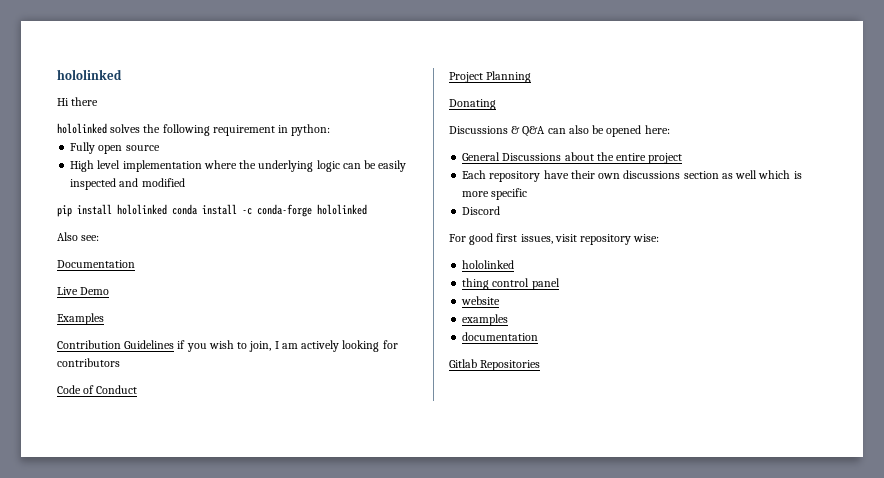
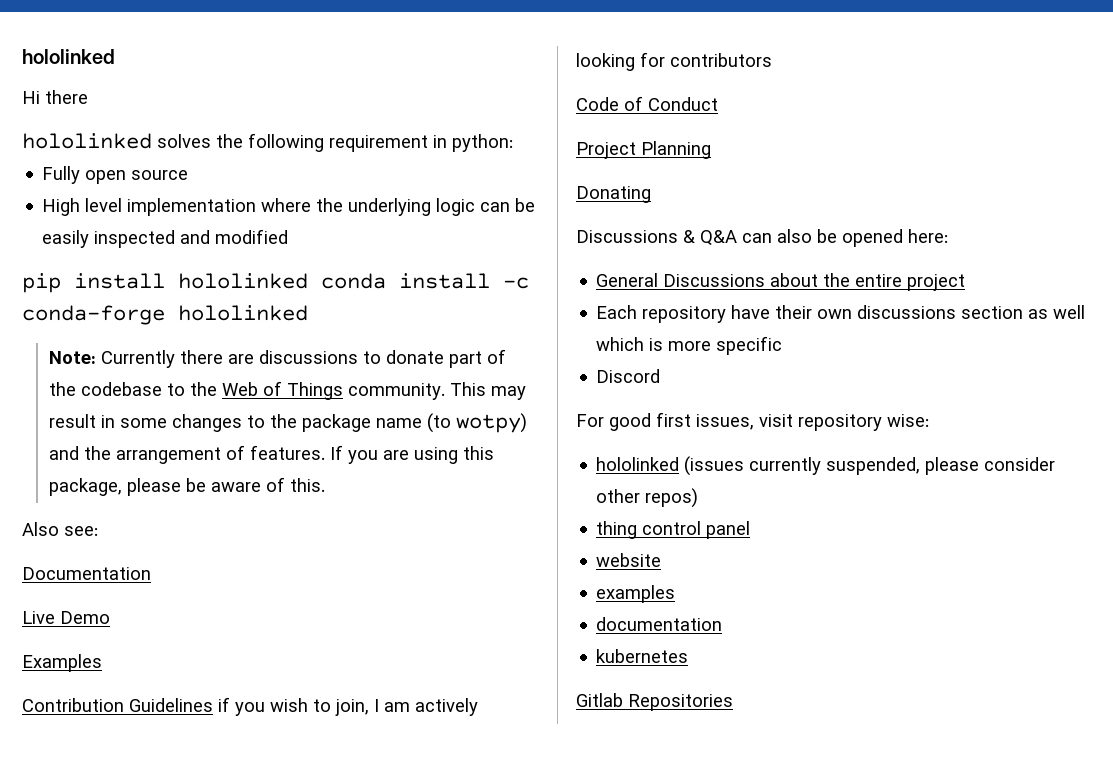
+ Note: Currently there are discussions to donate part of the codebase to the Web of Things community. This may result in some changes to the package name (to wotpy) and the arrangement of features. If you are using this package, please be aware of this.
  For good first issues, visit repository wise:
- hololinked
+ hololinked (issues currently suspended, please consider other repos)
+ kubernetes

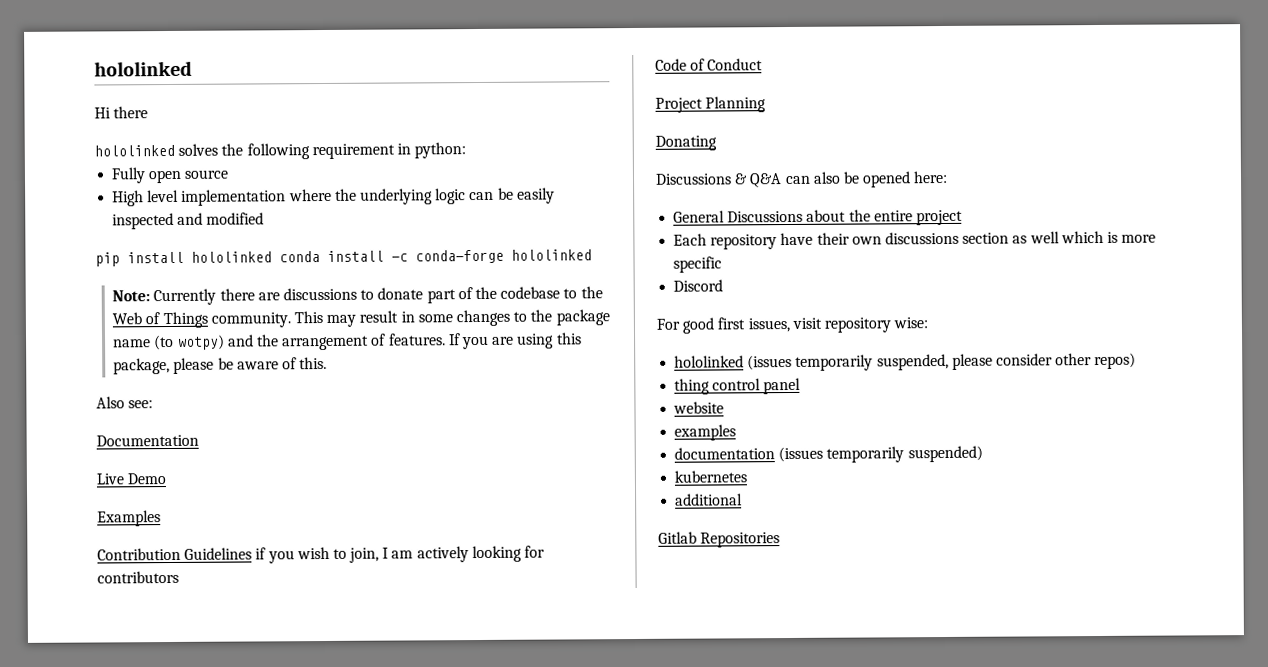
- hololinked (issues currently suspended, please consider other repos)
+ hololinked (issues temporarily suspended, please consider other repos)
- documentation
+ documentation (issues temporarily suspended)
+ additional

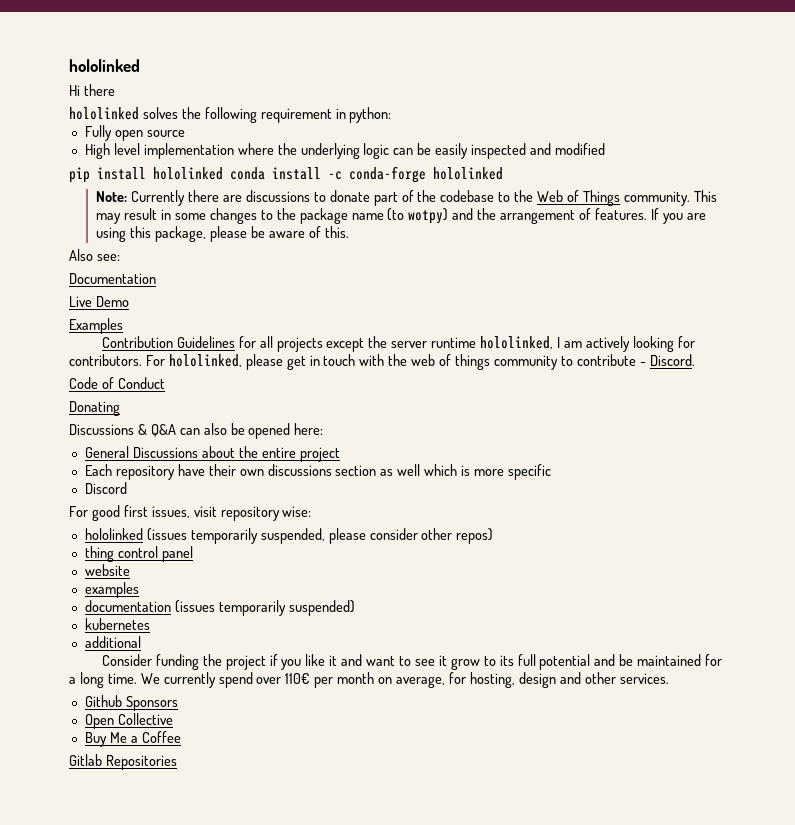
- Contribution Guidelines if you wish to join, I am actively looking for contributors
+ Contribution Guidelines for all projects except the server runtime hololinked, I am actively looking for contributors. For hololinked, please get in touch with the web of things community to contribute - Discord.
- Project Planning
+ Consider funding the project if you like it and want to see it grow to its full potential and be maintained for a long time. We currently spend over 110€ per month on average, for hosting, design and other services.
+ Github Sponsors
+ Open Collective
+ Buy Me a Coffee

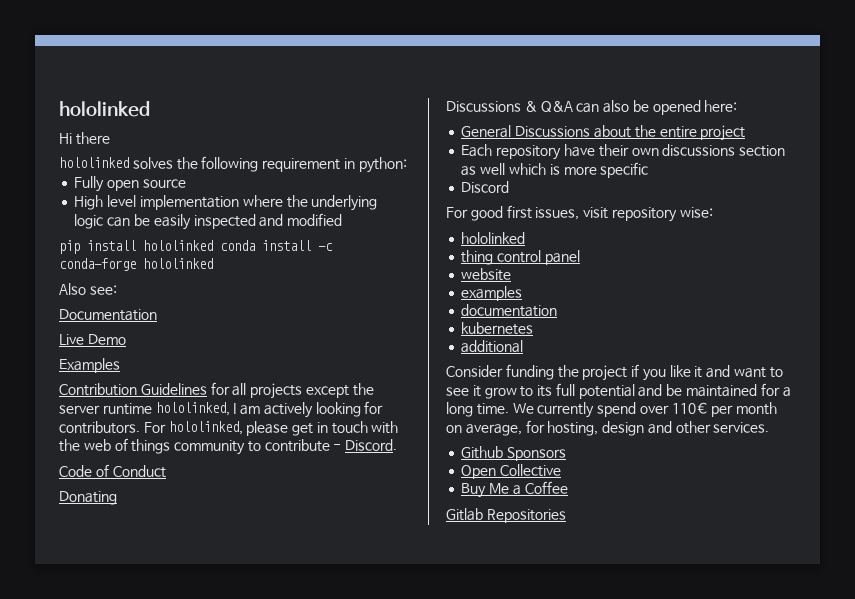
- Note: Currently there are discussions to donate part of the codebase to the Web of Things community. This may result in some changes to the package name (to wotpy) and the arrangement of features. If you are using this package, please be aware of this.
  For good first issues, visit repository wise:
- hololinked (issues temporarily suspended, please consider other repos)
+ hololinked
- documentation (issues temporarily suspended)
+ documentation

